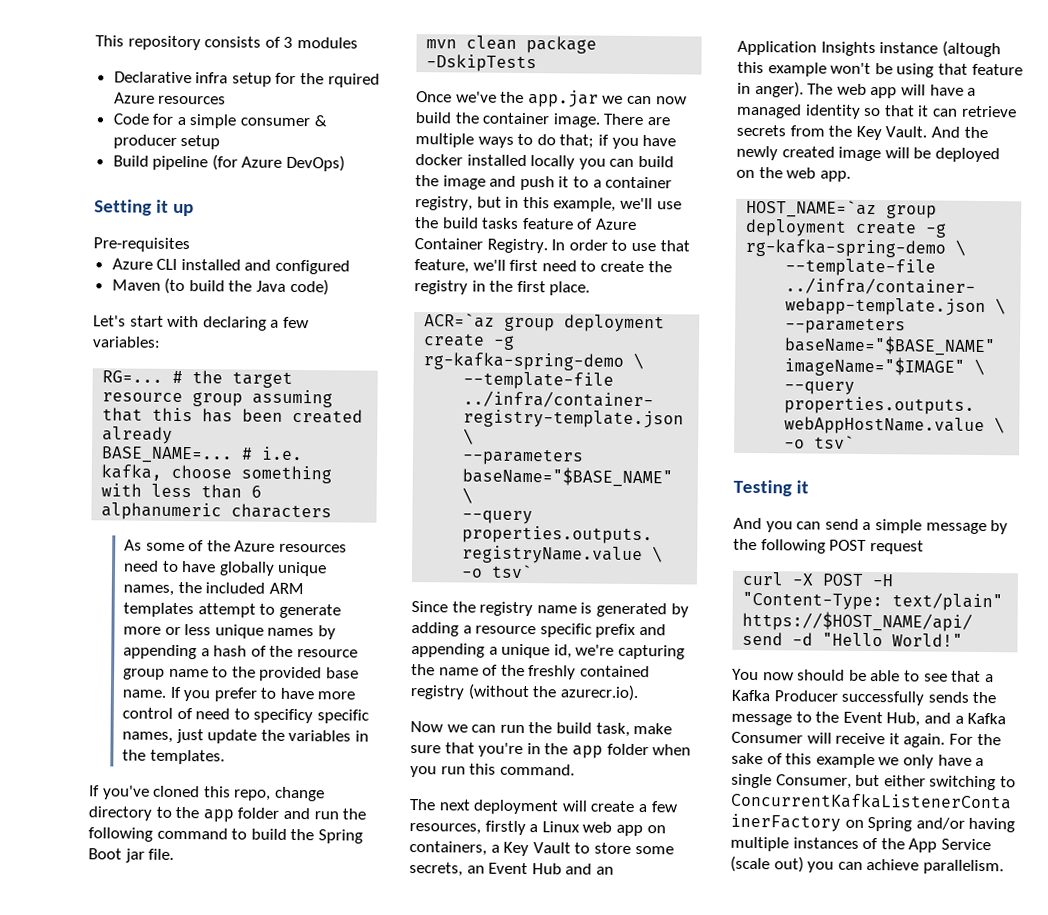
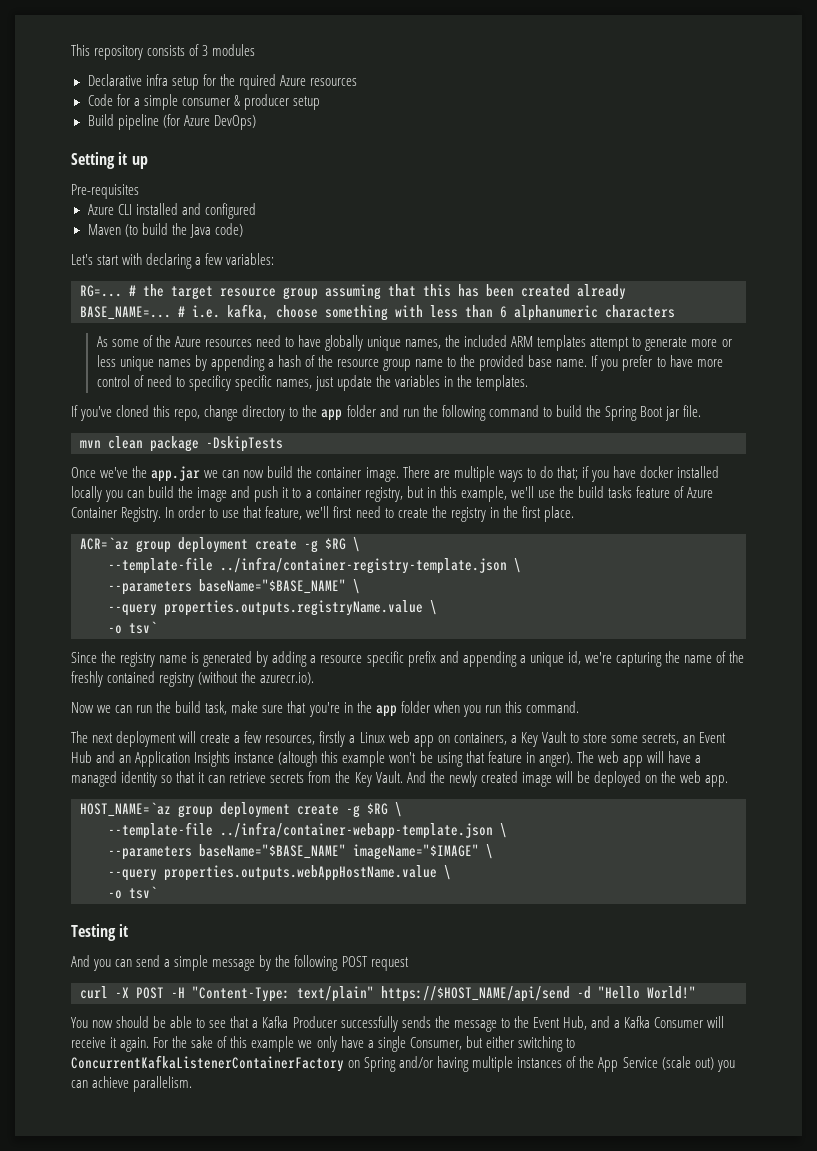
- ACR=`az group deployment create -g rg-kafka-spring-demo \
+ ACR=`az group deployment create -g $RG \
- HOST_NAME=`az group deployment create -g rg-kafka-spring-demo \
+ HOST_NAME=`az group deployment create -g $RG \

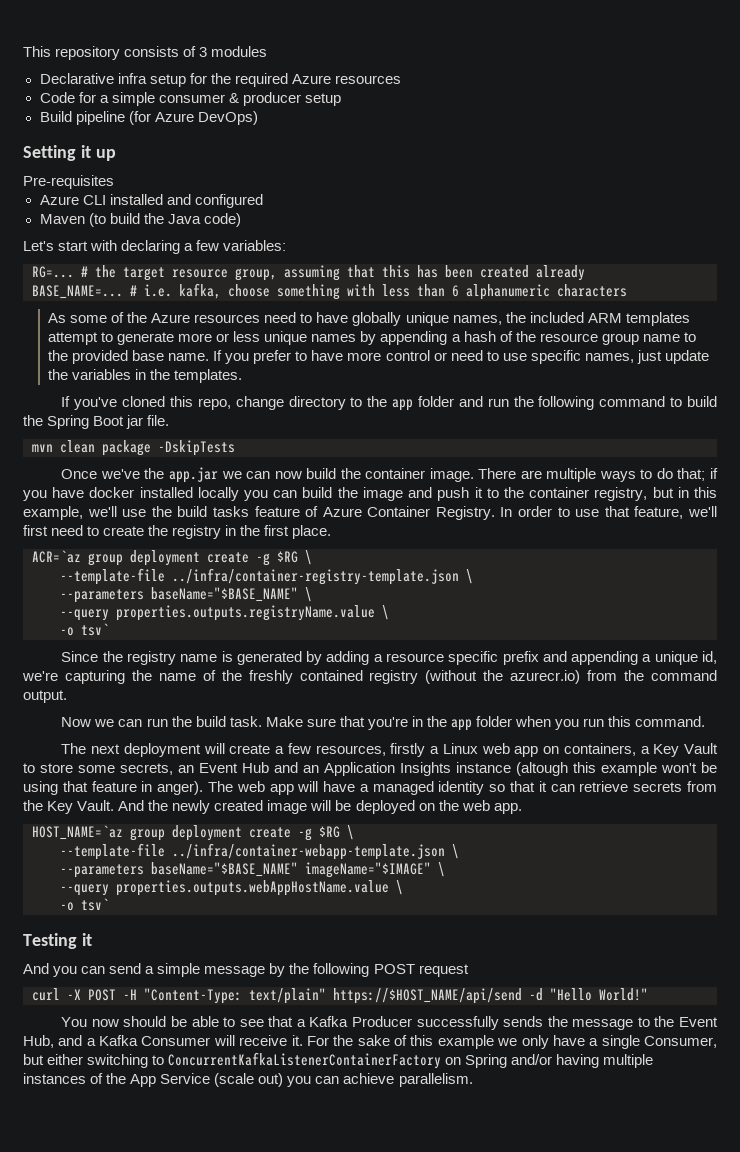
- Declarative infra setup for the rquired Azure resources
+ Declarative infra setup for the required Azure resources
- # the target resource group assuming that this has been created already
+ # the target resource group, assuming that this has been created already
- If you prefer to have more control of need to specificy specific names, just update the variables in the templates.
+ If you prefer to have more control or need to use specific names, just update the variables in the templates.
- There are multiple ways to do that; if you have docker installed locally you can build the image and push it to a container registry, but in this example, we'll use the build tasks feature of Azure Container Registry.
+ There are multiple ways to do that; if you have docker installed locally you can build the image and push it to the container registry, but in this example, we'll use the build tasks feature of Azure Container Registry.
- Since the registry name is generated by adding a resource specific prefix and appending a unique id, we're capturing the name of the freshly contained registry (without the azurecr.io).
+ Since the registry name is generated by adding a resource specific prefix and appending a unique id, we're capturing the name of the freshly contained registry (without the azurecr.io) from the command output.
- Now we can run the build task, make sure that you're in the app folder when you run this command.
+ Now we can run the build task. Make sure that you're in the app folder when you run this command.
- You now should be able to see that a Kafka Producer successfully sends the message to the Event Hub, and a Kafka Consumer will receive it again.
+ You now should be able to see that a Kafka Producer successfully sends the message to the Event Hub, and a Kafka Consumer will receive it.

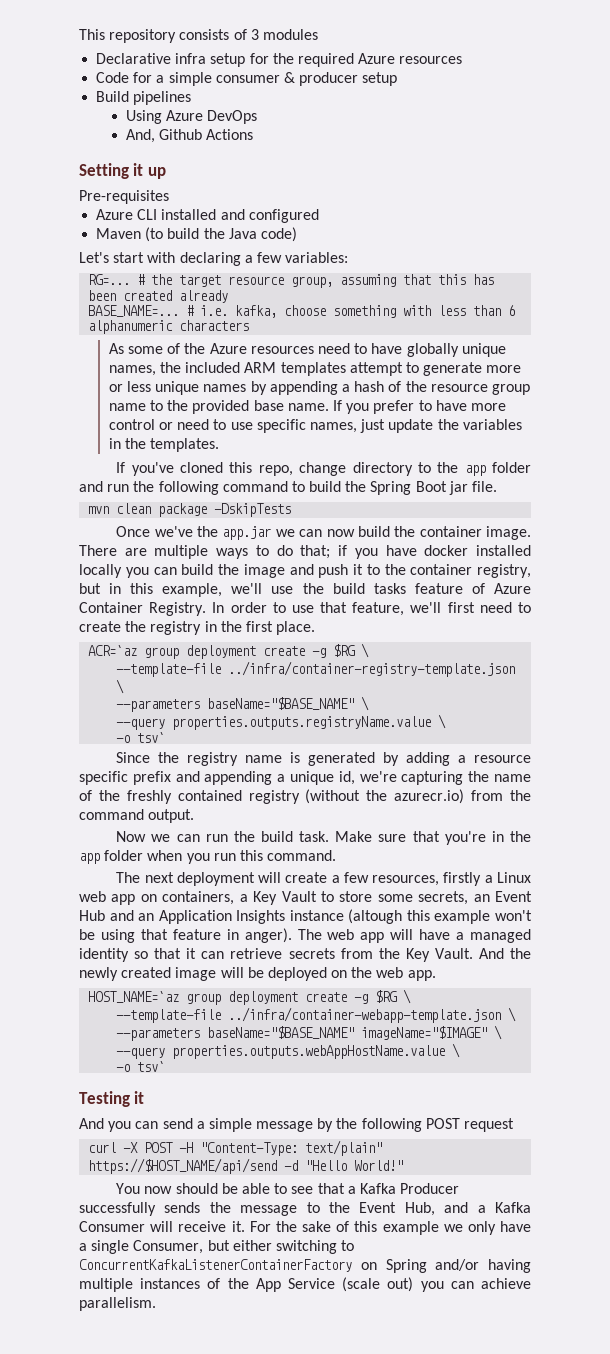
- Build pipeline (for Azure DevOps)
+ Build pipelines
+ Using Azure DevOps
+ And, Github Actions

